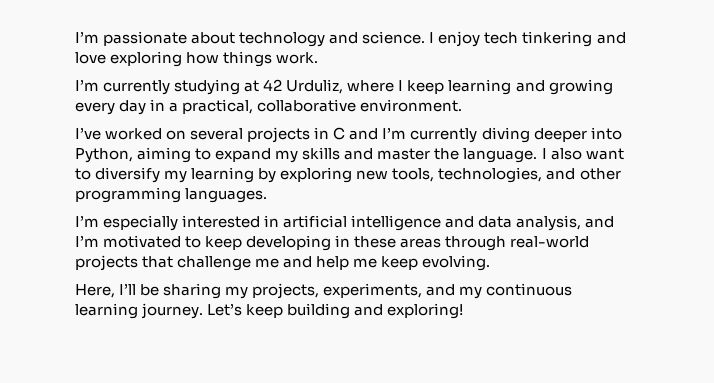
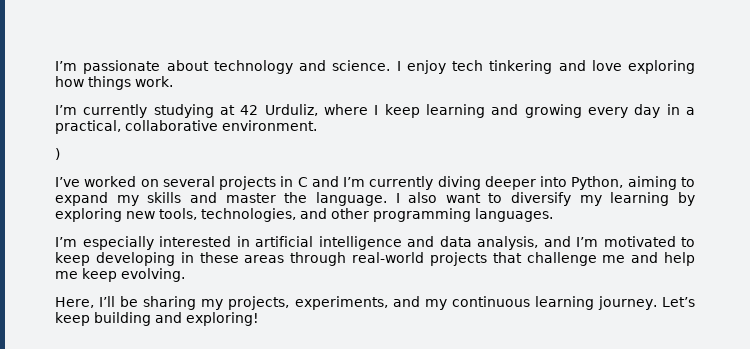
+ )

